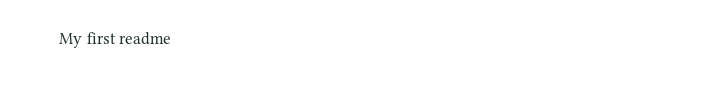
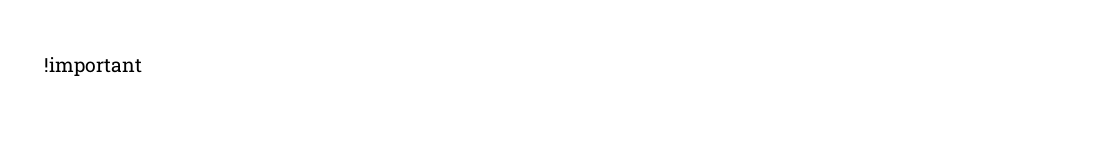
- My first readme
+ !important

